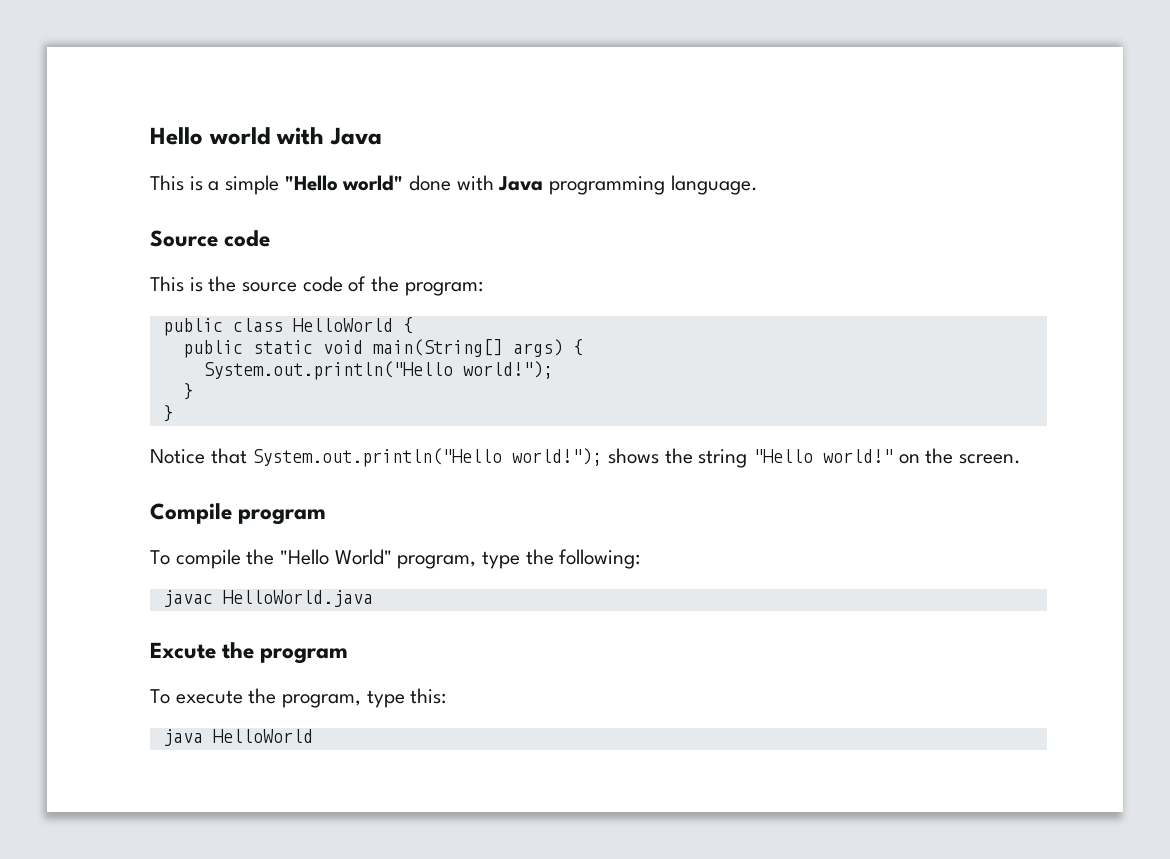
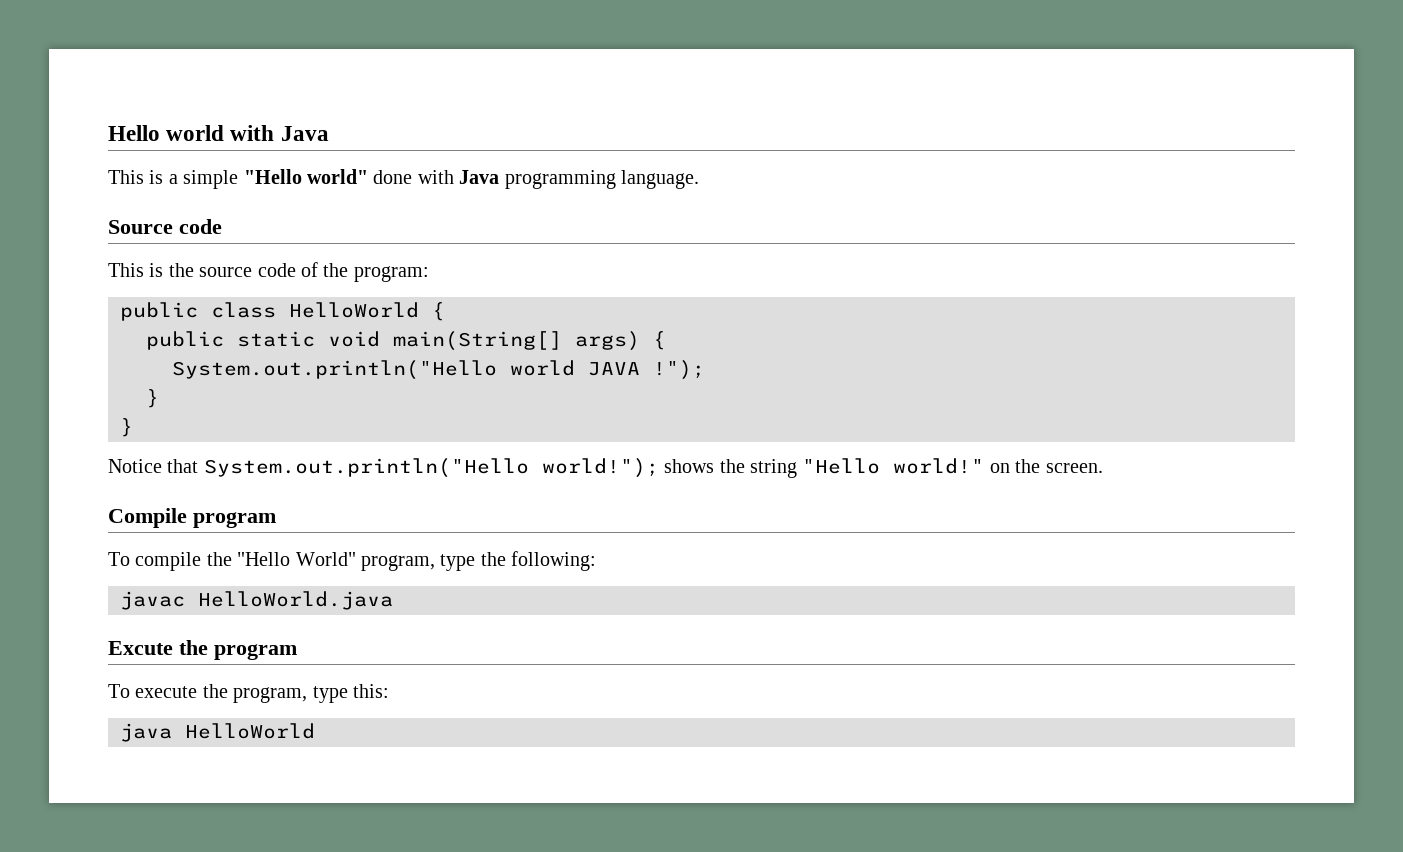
  public static void main(String[] args) {
- System.out.println("Hello world!");
+ System.out.println("Hello world JAVA !");

